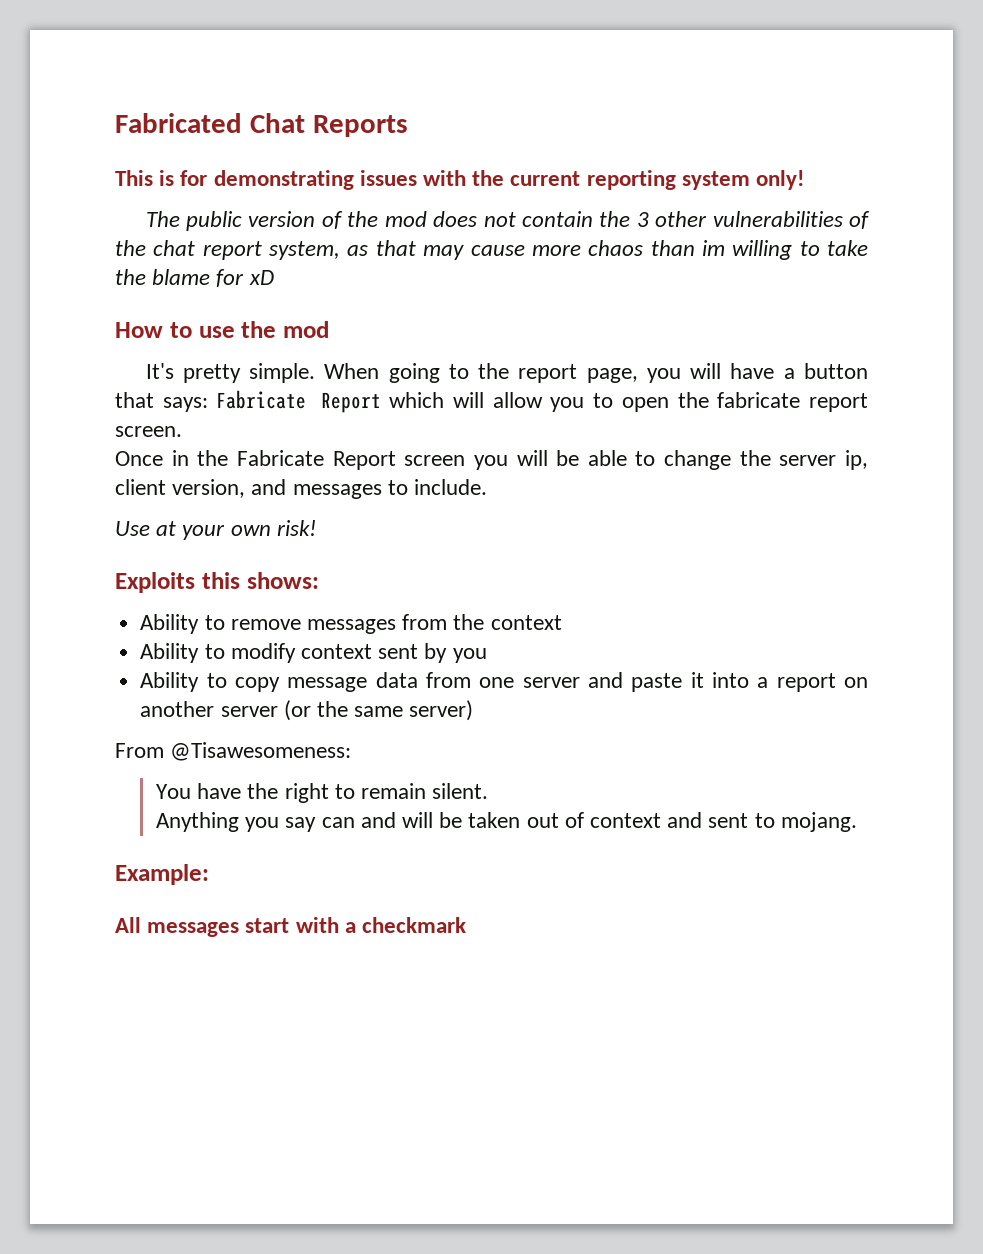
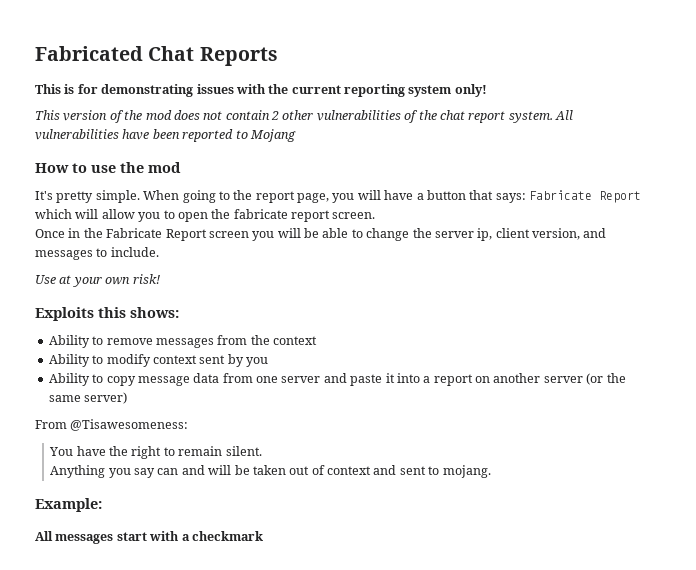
- The public version of the mod does not contain the 3 other vulnerabilities of the chat report system, as that may cause more chaos than im willing to take the blame for xD
+ This version of the mod does not contain 2 other vulnerabilities of the chat report system. All vulnerabilities have been reported to Mojang

